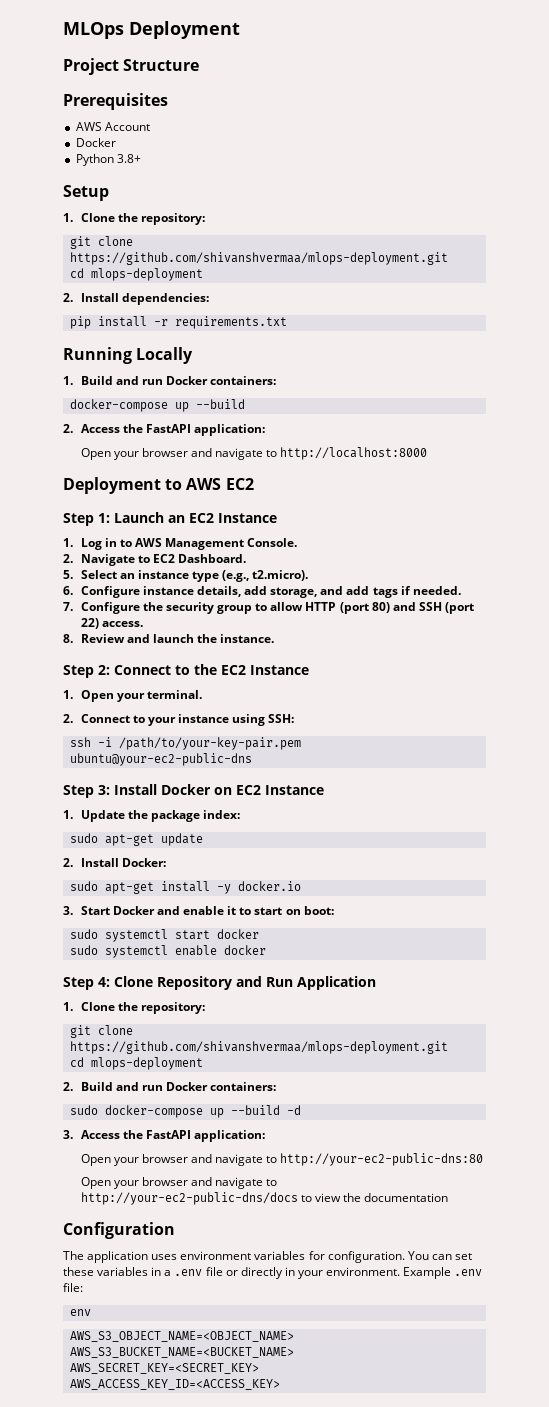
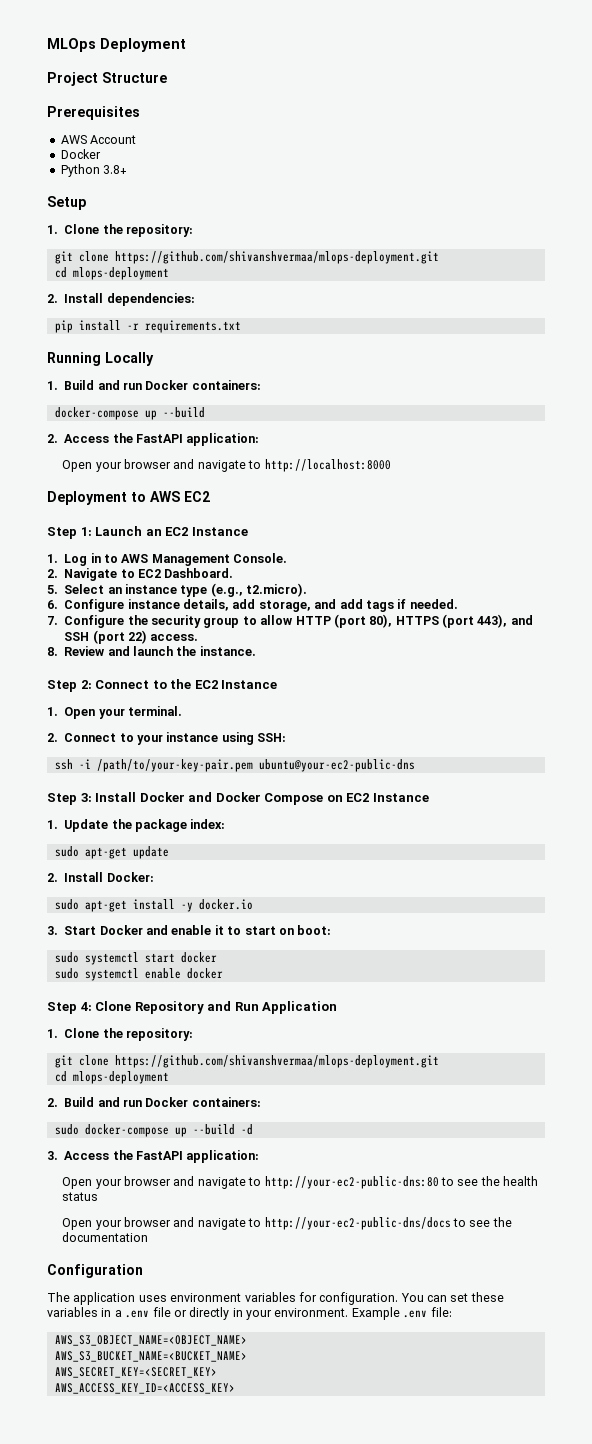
- 7. Configure the security group to allow HTTP (port 80) and SSH (port 22) access.
+ 7. Configure the security group to allow HTTP (port 80), HTTPS (port 443), and SSH (port 22) access.
- Step 3: Install Docker on EC2 Instance
+ Step 3: Install Docker and Docker Compose on EC2 Instance
- Open your browser and navigate to http://your-ec2-public-dns:80
+ Open your browser and navigate to http://your-ec2-public-dns:80 to see the health status
- Open your browser and navigate to http://your-ec2-public-dns/docs to view the documentation
+ Open your browser and navigate to http://your-ec2-public-dns/docs to see the documentation
- env

